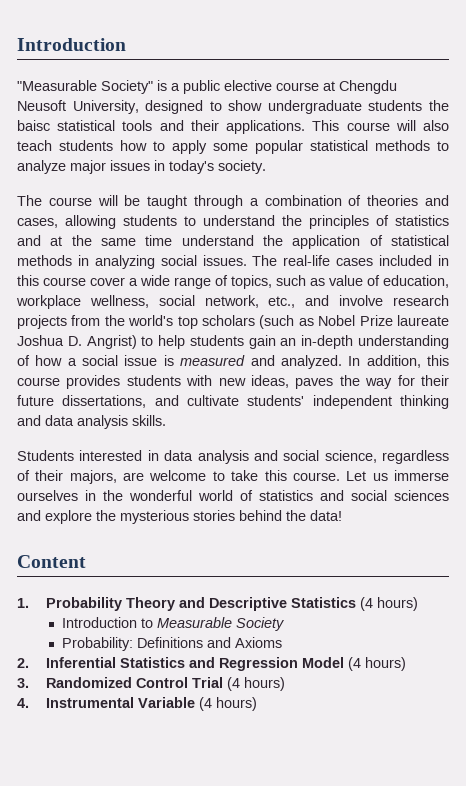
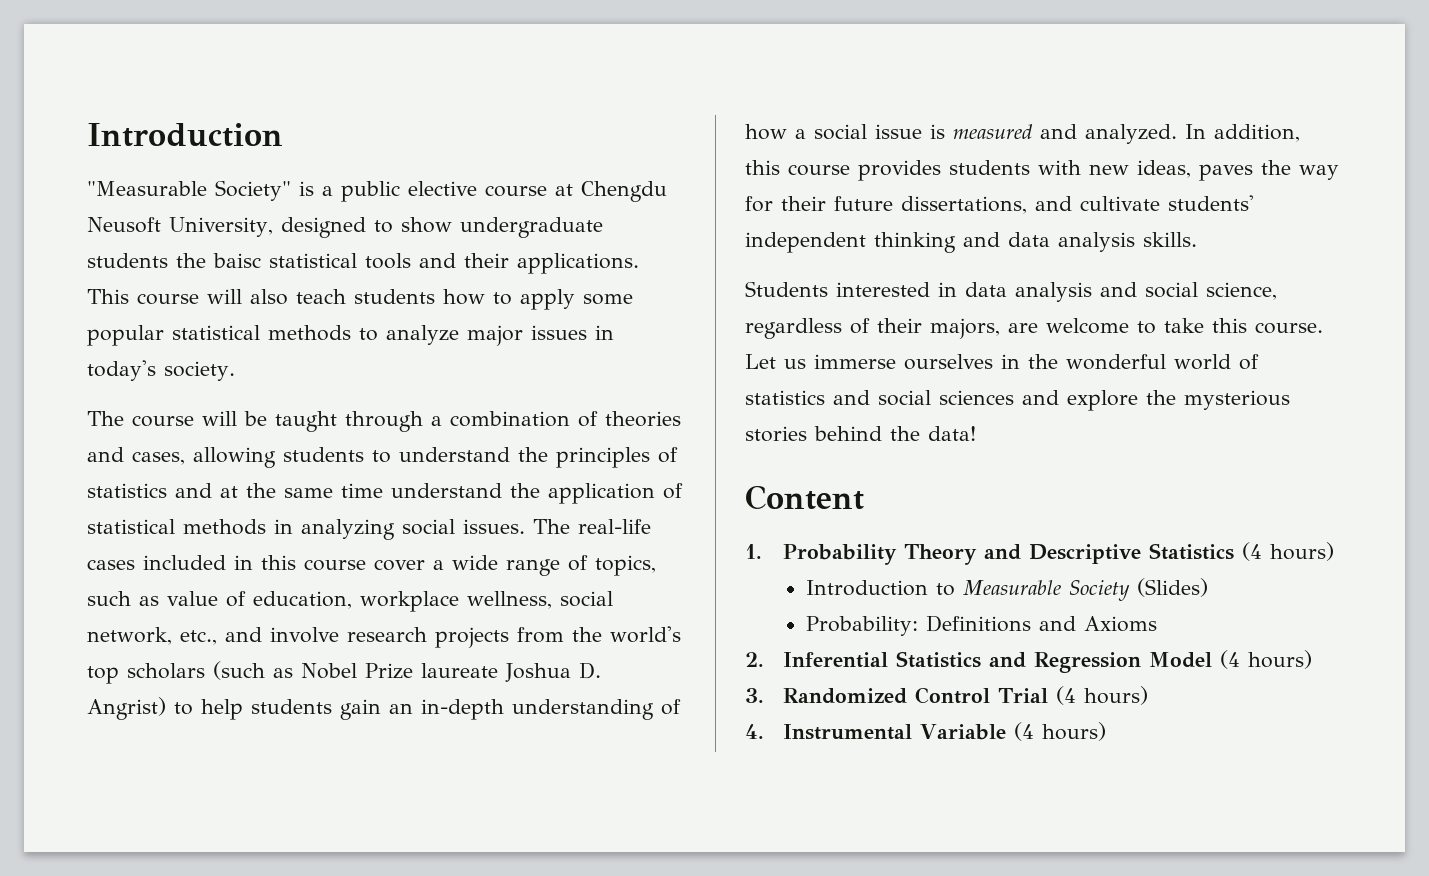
- Introduction to Measurable Society
+ Introduction to Measurable Society (Slides)

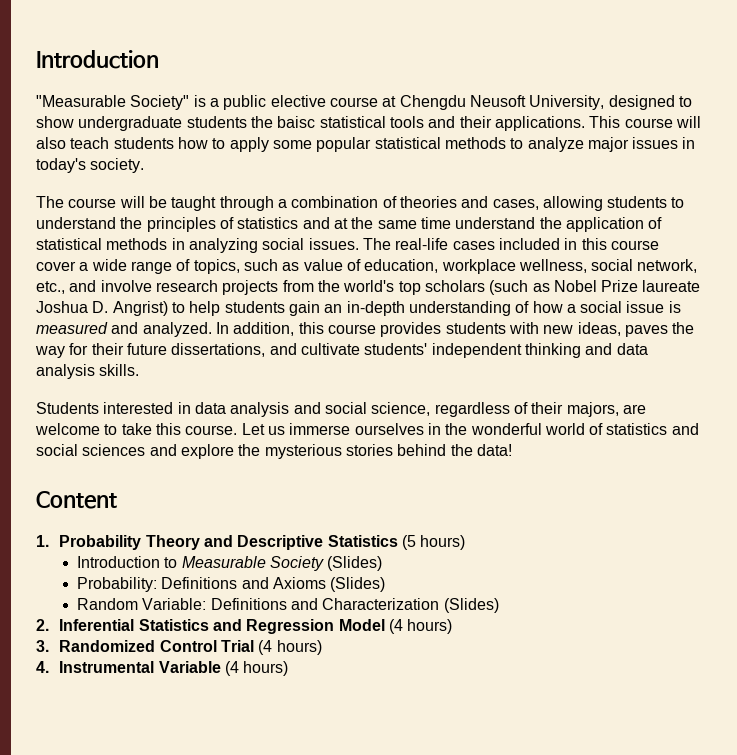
- 1. Probability Theory and Descriptive Statistics (4 hours)
+ 1. Probability Theory and Descriptive Statistics (5 hours)
- Probability: Definitions and Axioms
+ Probability: Definitions and Axioms (Slides)
+ Random Variable: Definitions and Characterization (Slides)

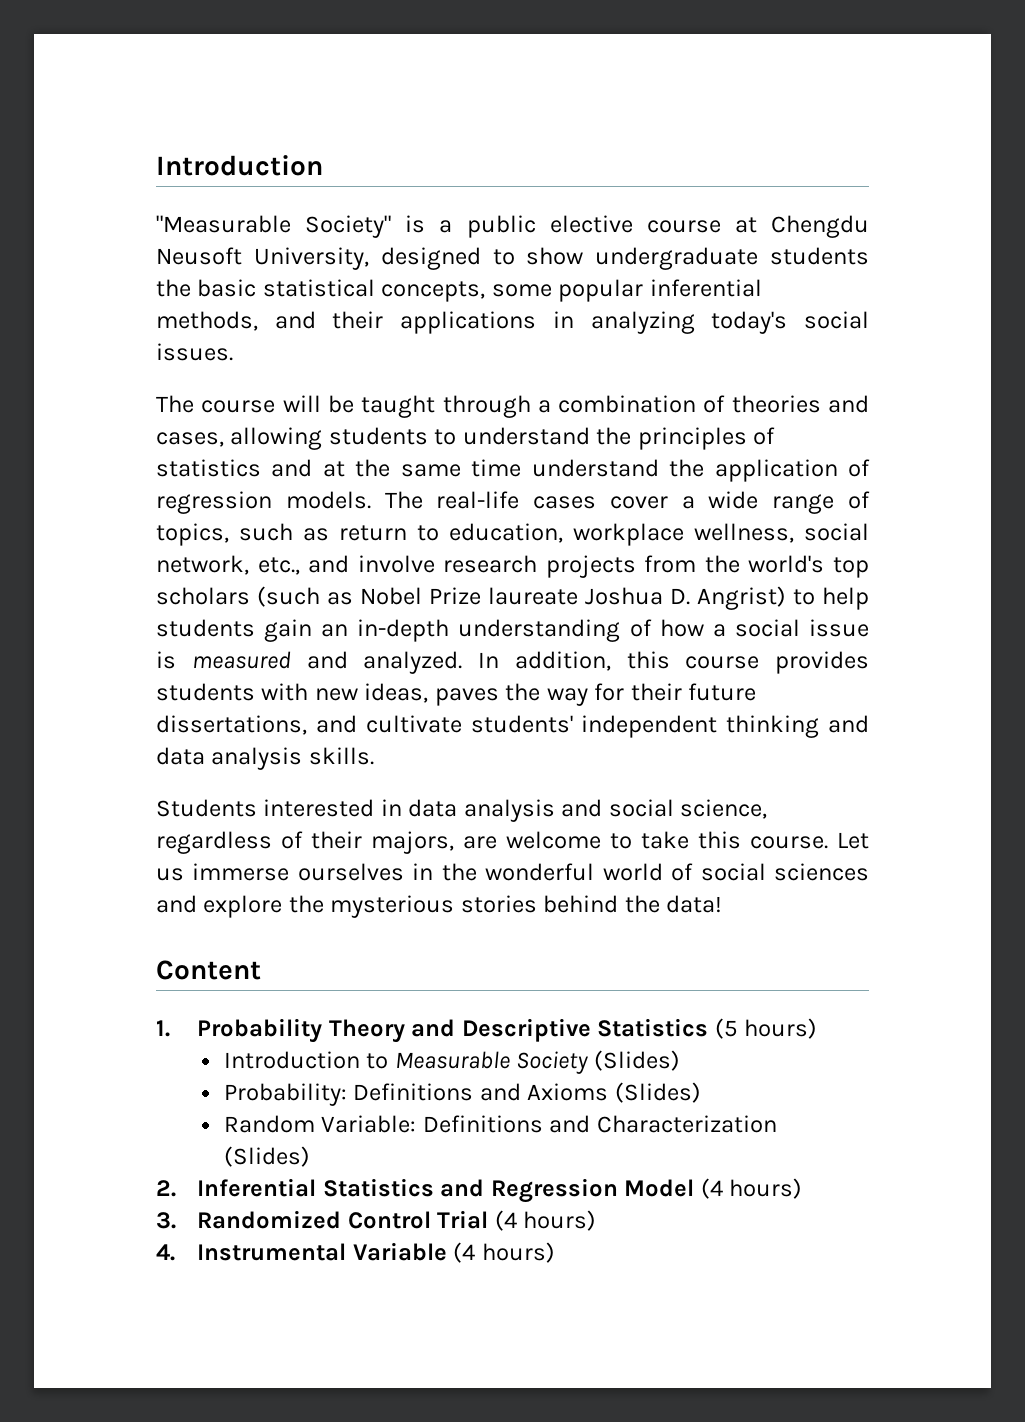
- "Measurable Society" is a public elective course at Chengdu Neusoft University, designed to show undergraduate students the baisc statistical tools and their applications. This course will also teach students how to apply some popular statistical methods to analyze major issues in today's society.
+ "Measurable Society" is a public elective course at Chengdu Neusoft University, designed to show undergraduate students the basic statistical concepts, some popular inferential methods, and their applications in analyzing today's social issues.
- The course will be taught through a combination of theories and cases, allowing students to understand the principles of statistics and at the same time understand the application of statistical methods in analyzing social issues. The real-life cases included in this course cover a wide range of topics, such as value of education, workplace wellness, social network, etc., and involve research projects from the world's top scholars (such as Nobel Prize laureate Joshua D. Angrist) to help students gain an in-depth understanding of how a social issue is measured and analyzed.
+ The course will be taught through a combination of theories and cases, allowing students to understand the principles of statistics and at the same time understand the application of regression models. The real-life cases cover a wide range of topics, such as return to education, workplace wellness, social network, etc., and involve research projects from the world's top scholars (such as Nobel Prize laureate Joshua D. Angrist) to help students gain an in-depth understanding of how a social issue is measured and analyzed.
- Let us immerse ourselves in the wonderful world of statistics and social sciences and explore the mysterious stories behind the data!
+ Let us immerse ourselves in the wonderful world of social sciences and explore the mysterious stories behind the data!

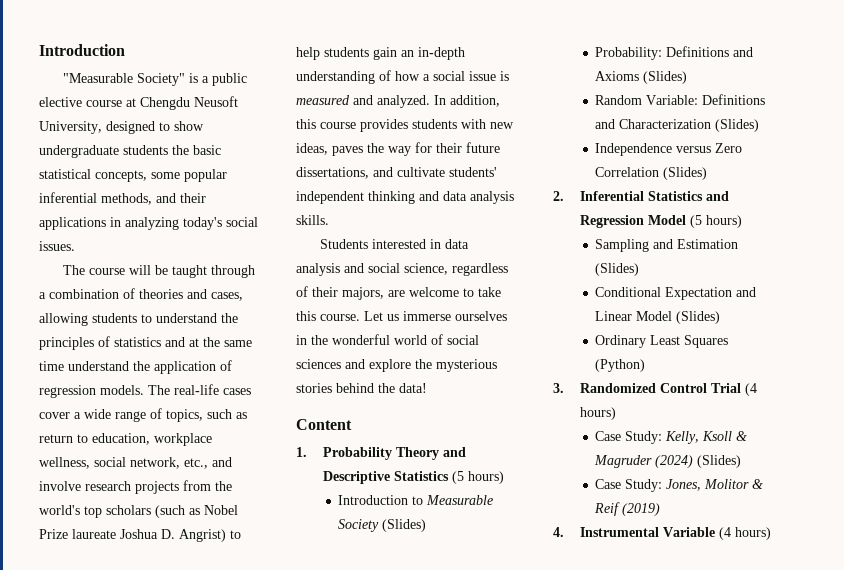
+ Independence versus Zero Correlation (Slides)
- 2. Inferential Statistics and Regression Model (4 hours)
+ 2. Inferential Statistics and Regression Model (5 hours)
+ Sampling and Estimation (Slides)
+ Conditional Expectation and Linear Model (Slides)
+ Ordinary Least Squares (Python)
+ Case Study: Kelly, Ksoll & Magruder (2024) (Slides)
+ Case Study: Jones, Molitor & Reif (2019)

